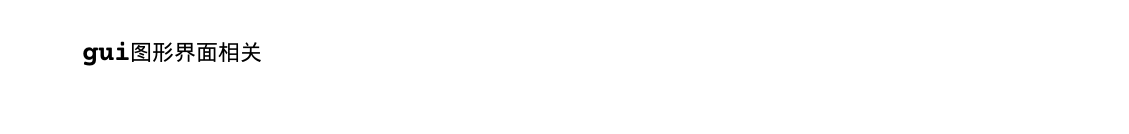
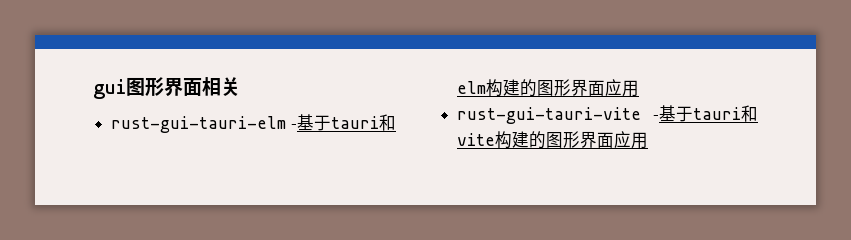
+ rust-gui-tauri-elm -基于tauri和elm构建的图形界面应用
+ rust-gui-tauri-vite -基于tauri和vite构建的图形界面应用

